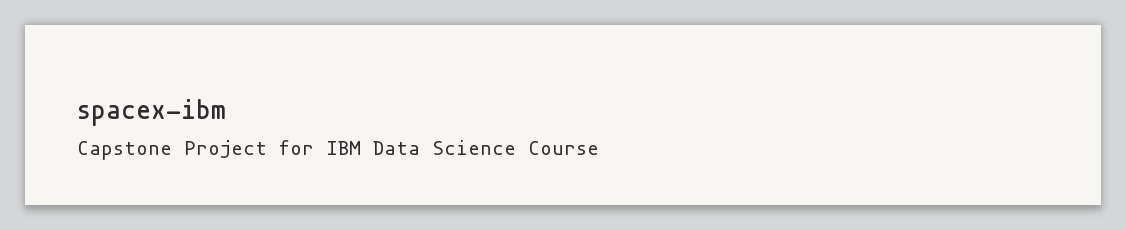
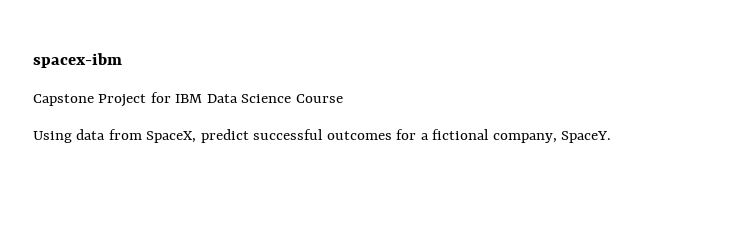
+ Using data from SpaceX, predict successful outcomes for a fictional company, SpaceY.

